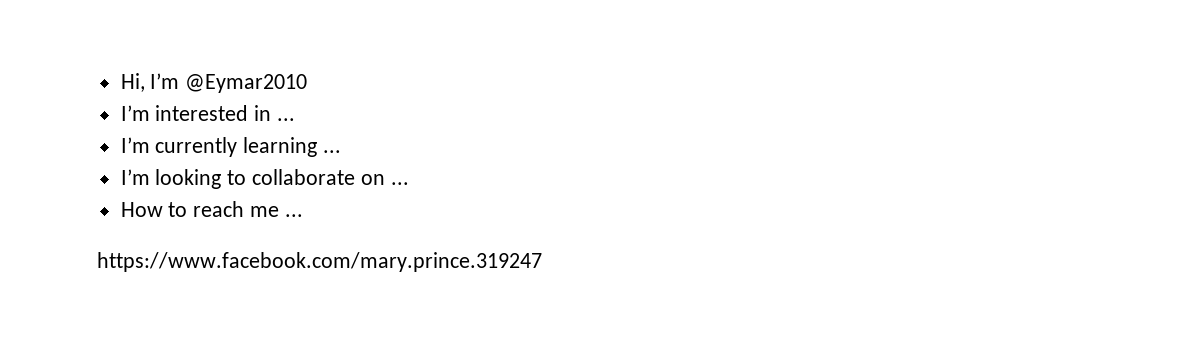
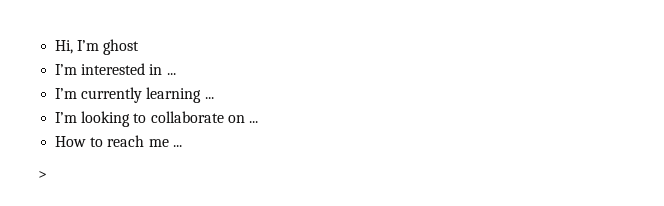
- Hi, I’m @Eymar2010
+ Hi, I’m ghost
- https://www.facebook.com/mary.prince.319247
+ >

